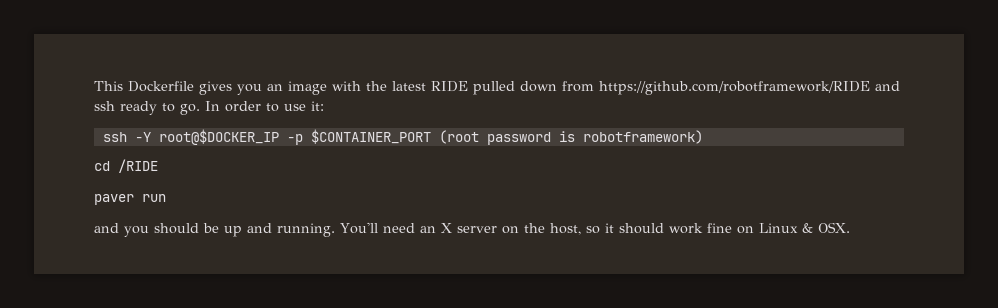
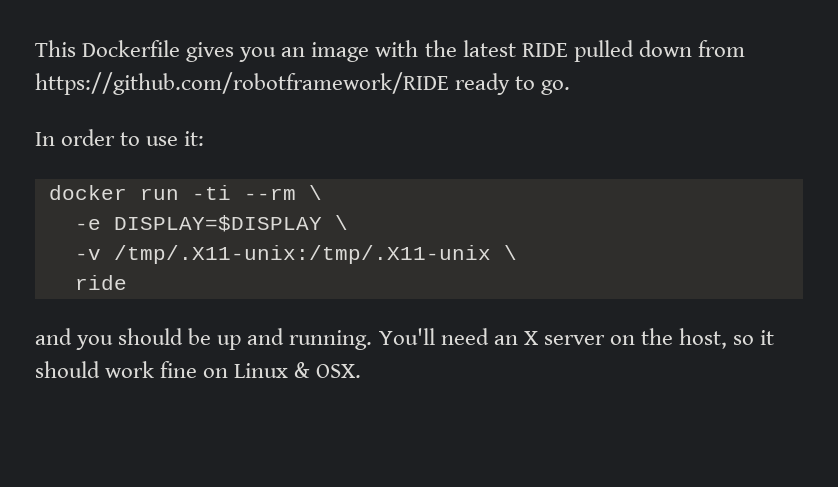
- This Dockerfile gives you an image with the latest RIDE pulled down from https://github.com/robotframework/RIDE and ssh ready to go. In order to use it:
+ This Dockerfile gives you an image with the latest RIDE pulled down from https://github.com/robotframework/RIDE ready to go.
+ In order to use it:
- ssh -Y root@$DOCKER_IP -p $CONTAINER_PORT (root password is robotframework)
- cd /RIDE
- paver run
+ docker run -ti --rm \
+ -e DISPLAY=$DISPLAY \
+ -v /tmp/.X11-unix:/tmp/.X11-unix \
+ ride

